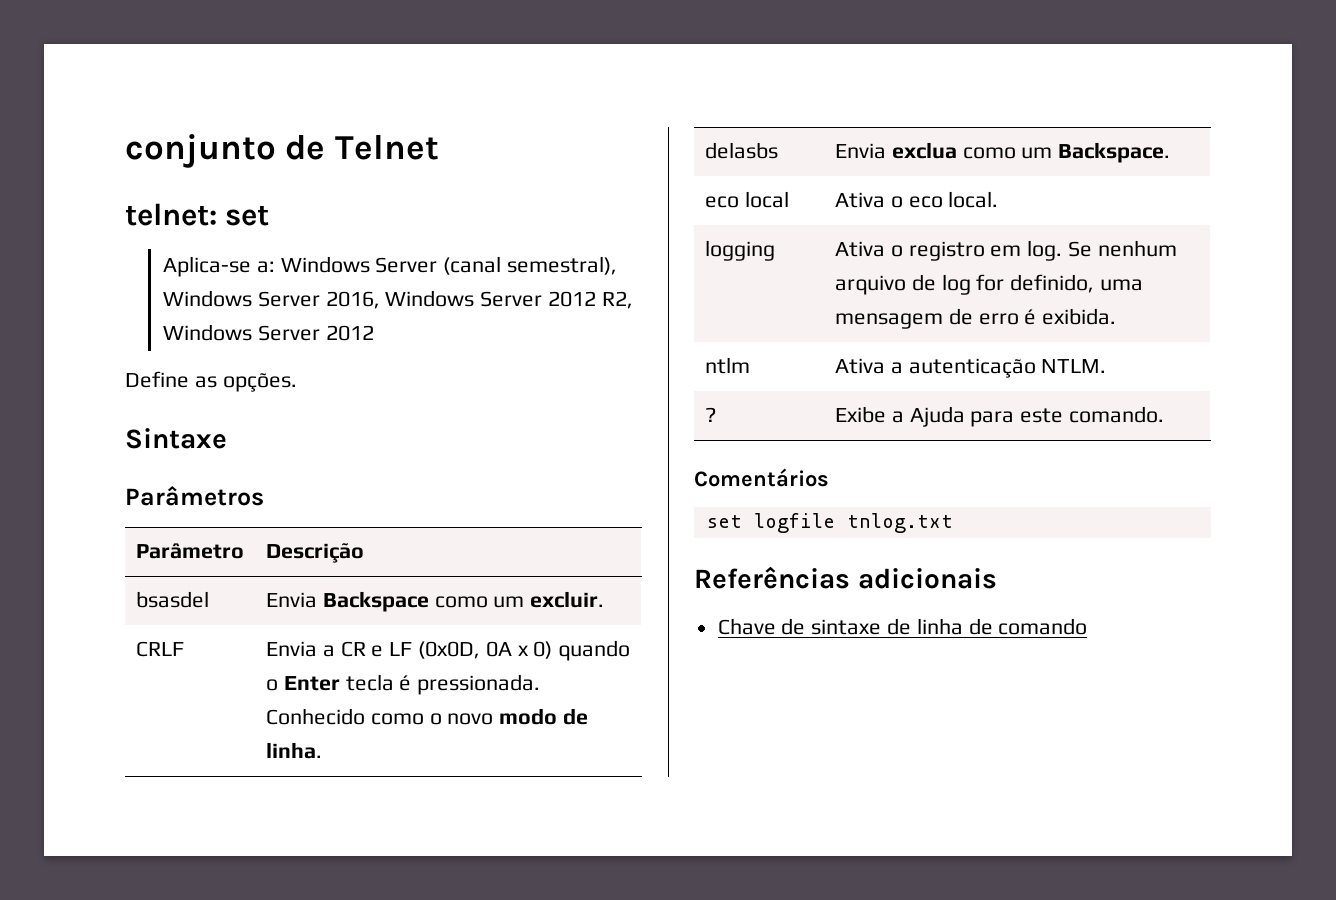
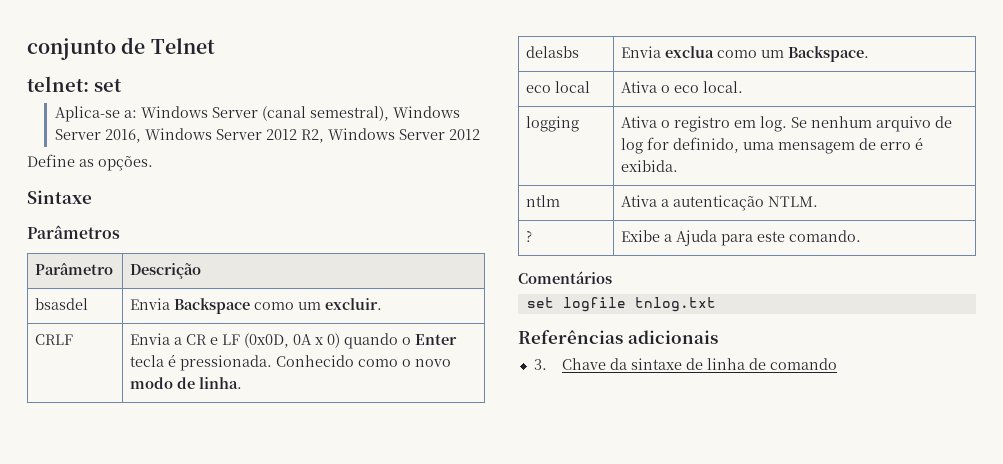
- Chave de sintaxe de linha de comando
+ 3. Chave da sintaxe de linha de comando

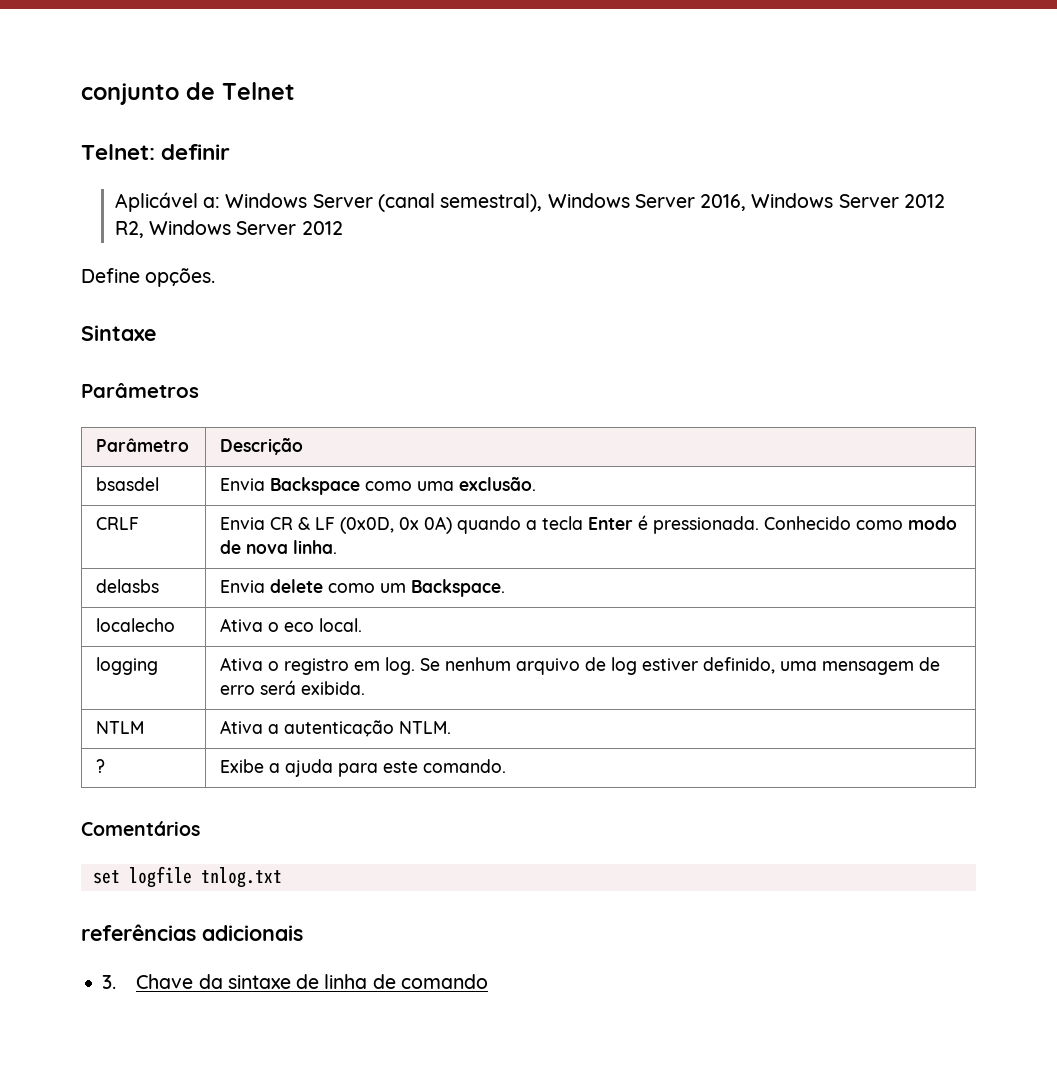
- telnet: set
- Aplica-se a: Windows Server (canal semestral), Windows Server 2016, Windows Server 2012 R2, Windows Server 2012
+ Telnet: definir
+ Aplicável a: Windows Server (canal semestral), Windows Server 2016, Windows Server 2012 R2, Windows Server 2012
- Define as opções.
+ Define opções.
- bsasdel | Envia Backspace como um excluir.
+ bsasdel | Envia Backspace como uma exclusão.
- CRLF | Envia a CR e LF (0x0D, 0A x 0) quando o Enter tecla é pressionada. Conhecido como o novo modo de linha.
+ CRLF | Envia CR & LF (0x0D, 0x 0A) quando a tecla Enter é pressionada. Conhecido como modo de nova linha.
- delasbs | Envia exclua como um Backspace.
+ delasbs | Envia delete como um Backspace.
- eco local | Ativa o eco local.
+ localecho | Ativa o eco local.
- logging | Ativa o registro em log. Se nenhum arquivo de log for definido, uma mensagem de erro é exibida.
+ logging | Ativa o registro em log. Se nenhum arquivo de log estiver definido, uma mensagem de erro será exibida.
- ntlm | Ativa a autenticação NTLM.
+ NTLM | Ativa a autenticação NTLM.
- ? | Exibe a Ajuda para este comando.
+ ? | Exibe a ajuda para este comando.
- Referências adicionais
+ referências adicionais

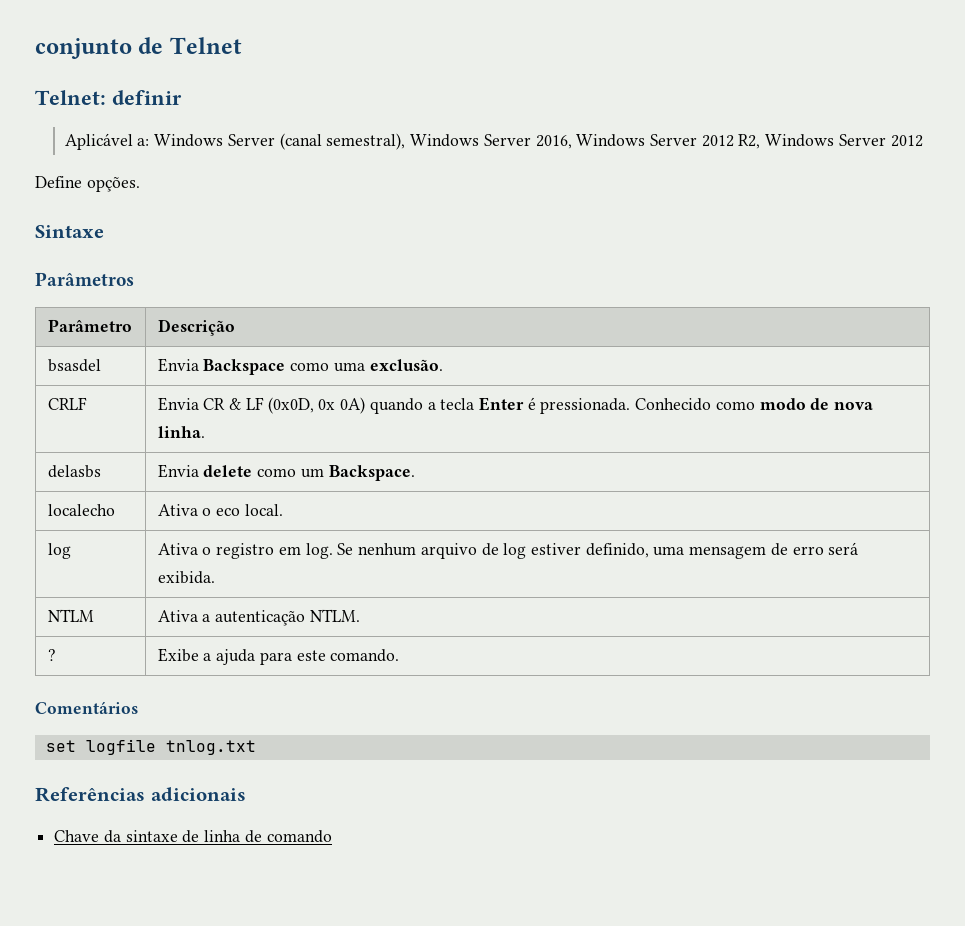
- logging | Ativa o registro em log. Se nenhum arquivo de log estiver definido, uma mensagem de erro será exibida.
+ log | Ativa o registro em log. Se nenhum arquivo de log estiver definido, uma mensagem de erro será exibida.
- referências adicionais
+ Referências adicionais
- 3. Chave da sintaxe de linha de comando
+ Chave da sintaxe de linha de comando

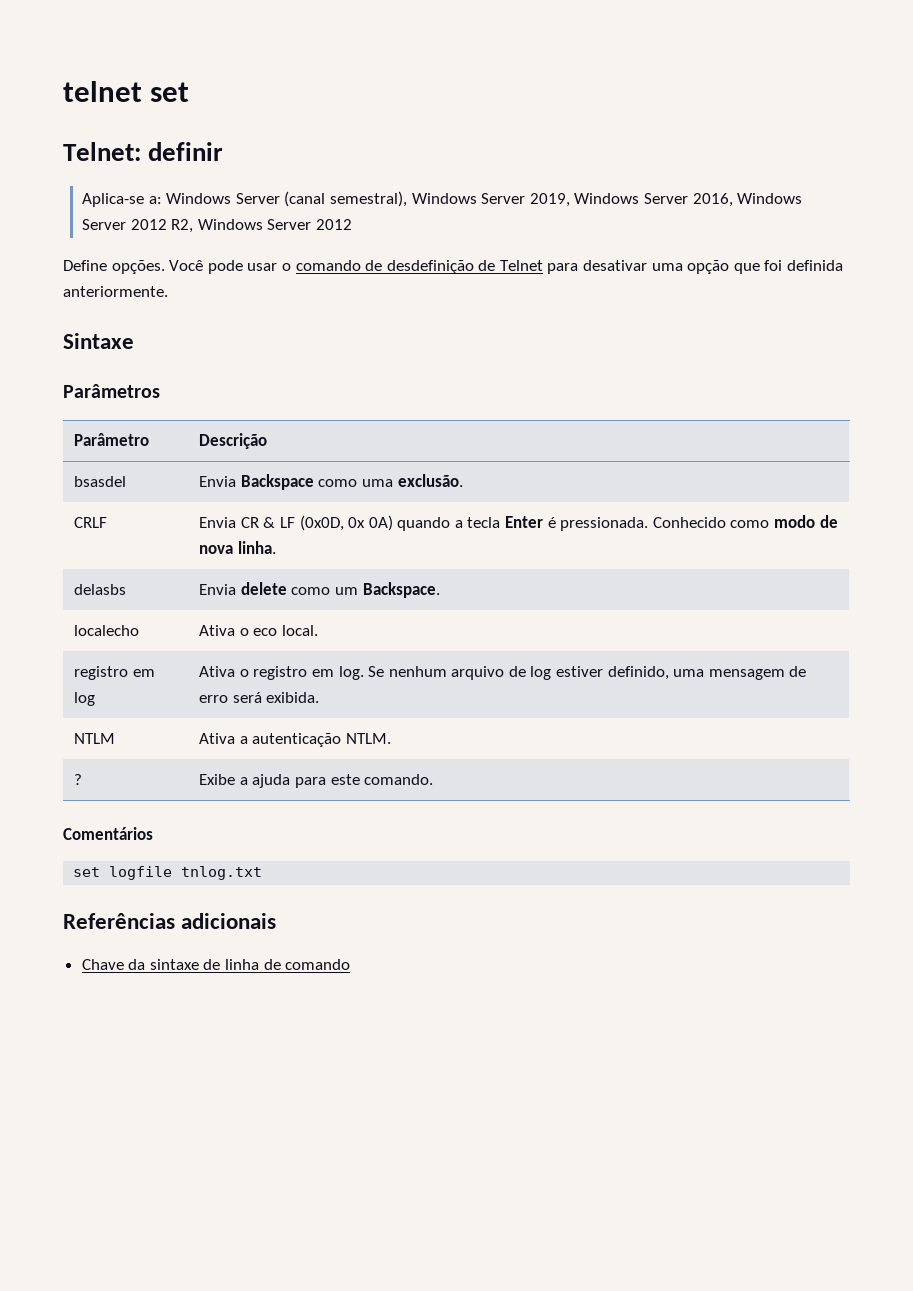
- conjunto de Telnet
+ telnet set
- Aplicável a: Windows Server (canal semestral), Windows Server 2016, Windows Server 2012 R2, Windows Server 2012
+ Aplica-se a: Windows Server (canal semestral), Windows Server 2019, Windows Server 2016, Windows Server 2012 R2, Windows Server 2012
+ Você pode usar o comando de desdefinição de Telnet para desativar uma opção que foi definida anteriormente.
- log | Ativa o registro em log. Se nenhum arquivo de log estiver definido, uma mensagem de erro será exibida.
+ registro em log | Ativa o registro em log. Se nenhum arquivo de log estiver definido, uma mensagem de erro será exibida.

